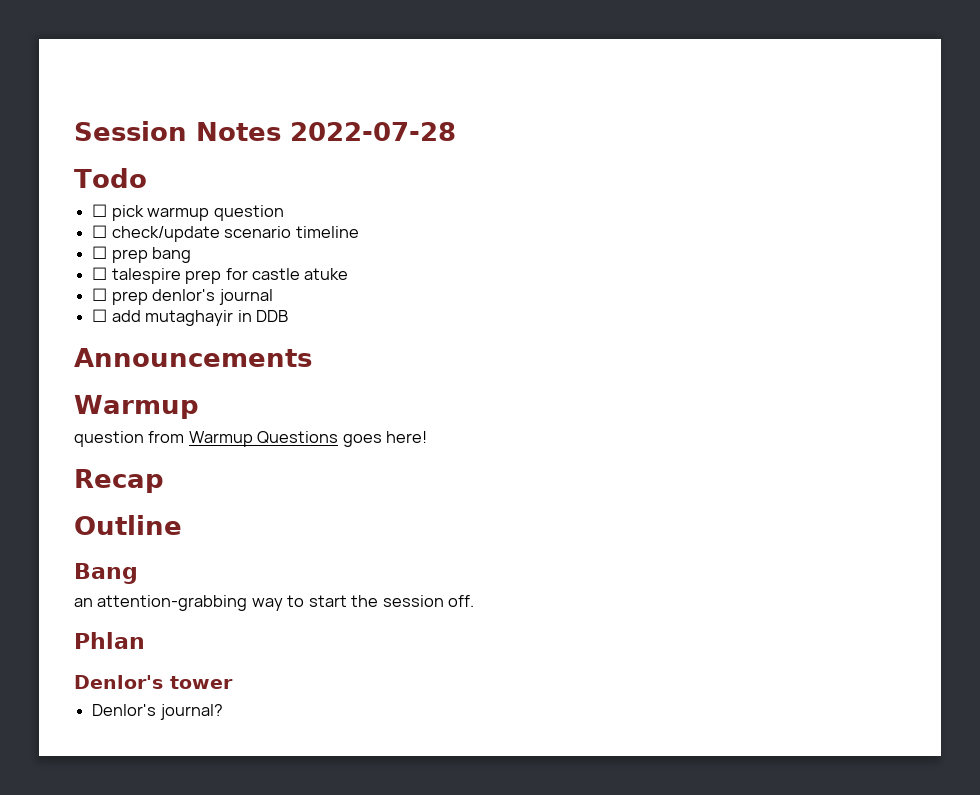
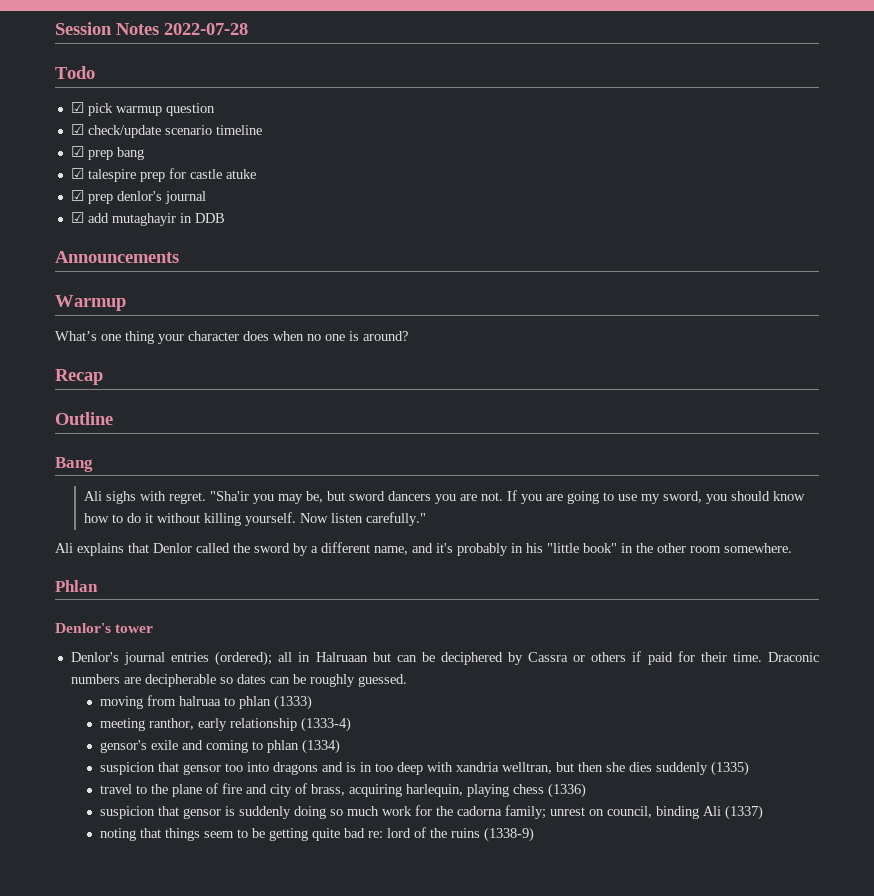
- ☐ pick warmup question
+ ☑ pick warmup question
- ☐ check/update scenario timeline
+ ☑ check/update scenario timeline
- ☐ prep bang
+ ☑ prep bang
- ☐ talespire prep for castle atuke
+ ☑ talespire prep for castle atuke
- ☐ prep denlor's journal
+ ☑ prep denlor's journal
- ☐ add mutaghayir in DDB
+ ☑ add mutaghayir in DDB
- question from Warmup Questions goes here!
+ What’s one thing your character does when no one is around?
  Recap
  Outline
  Bang
- an attention-grabbing way to start the session off.
+ Ali sighs with regret. "Sha'ir you may be, but sword dancers you are not. If you are going to use my sword, you should know how to do it without killing yourself. Now listen carefully."
+ Ali explains that Denlor called the sword by a different name, and it's probably in his "little book" in the other room somewhere.
  Phlan
  Denlor's tower
- Denlor's journal?
+ Denlor's journal entries (ordered); all in Halruaan but can be deciphered by Cassra or others if paid for their time. Draconic numbers are decipherable so dates can be roughly guessed.
+ moving from halruaa to phlan (1333)
+ meeting ranthor, early relationship (1333-4)
+ gensor's exile and coming to phlan (1334)
+ suspicion that gensor too into dragons and is in too deep with xandria welltran, but then she dies suddenly (1335)
+ travel to the plane of fire and city of brass, acquiring harlequin, playing chess (1336)
+ suspicion that gensor is suddenly doing so much work for the cadorna family; unrest on council, binding Ali (1337)
+ noting that things seem to be getting quite bad re: lord of the ruins (1338-9)

